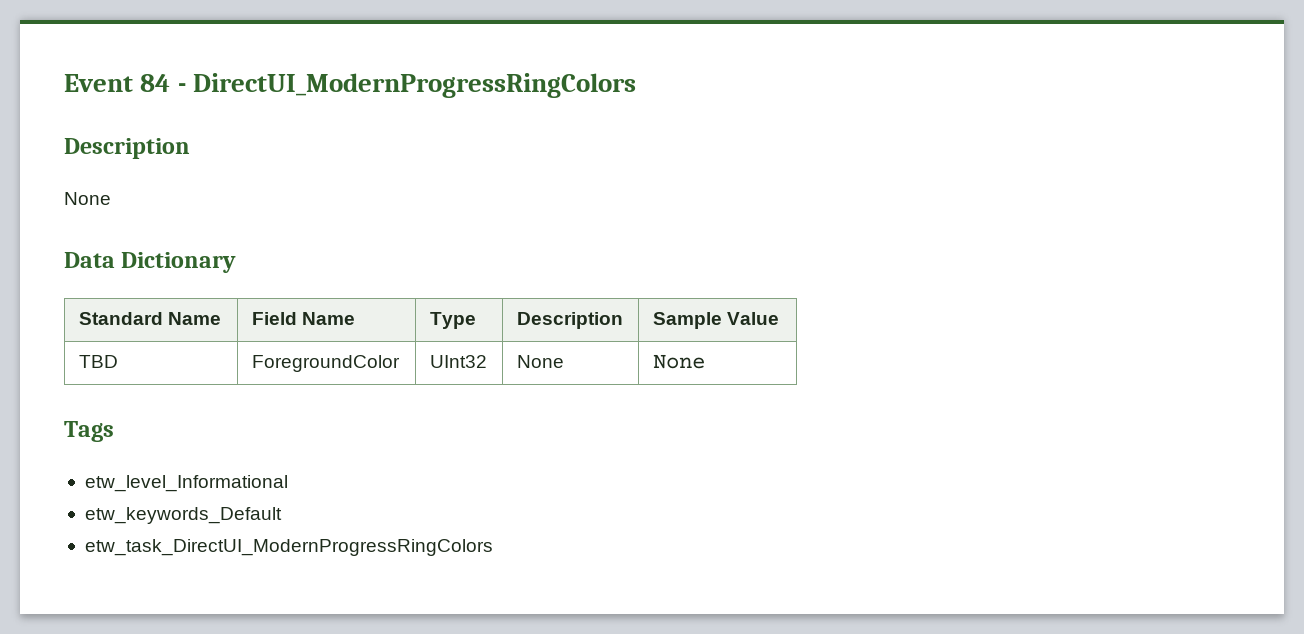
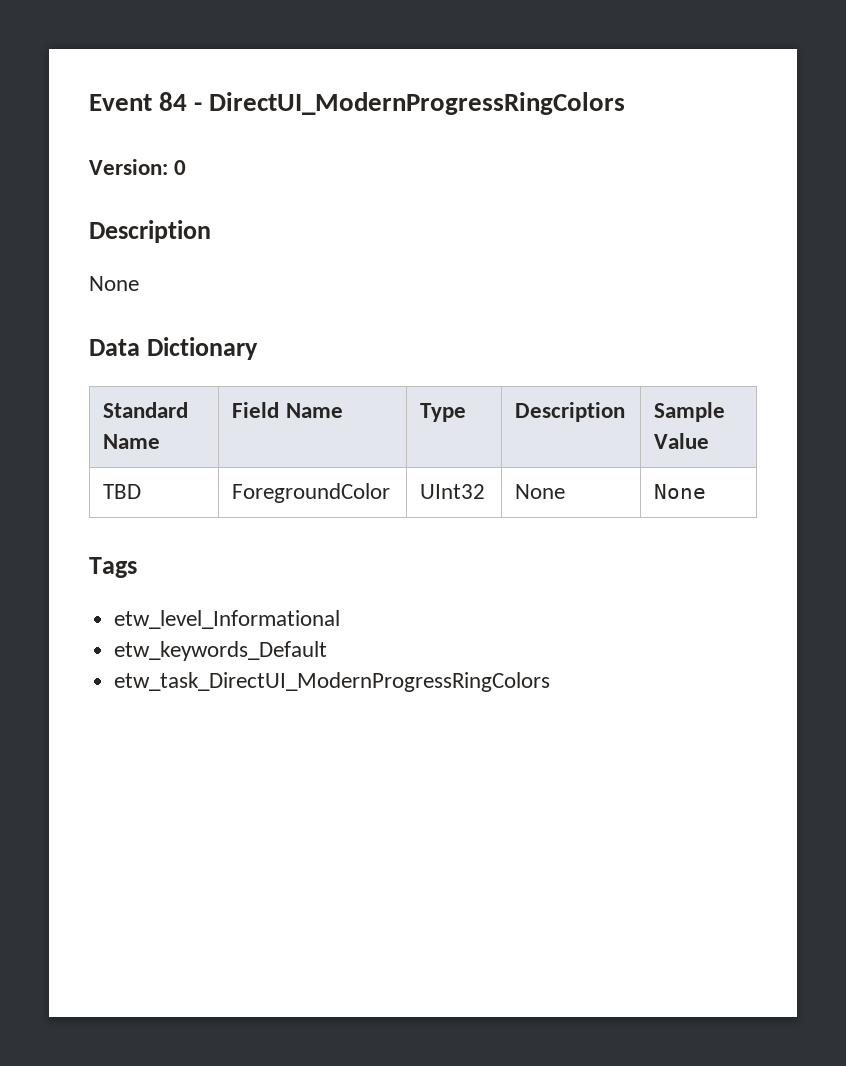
+ Version: 0

